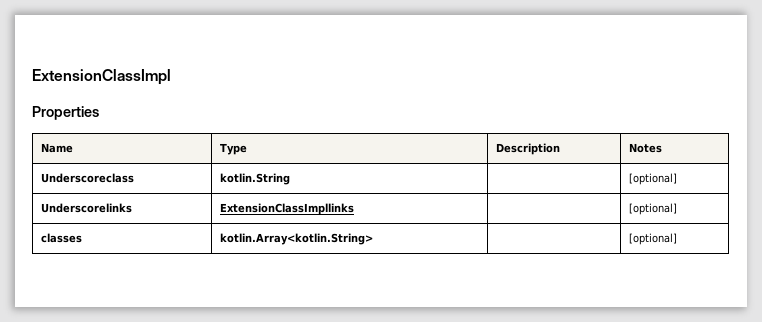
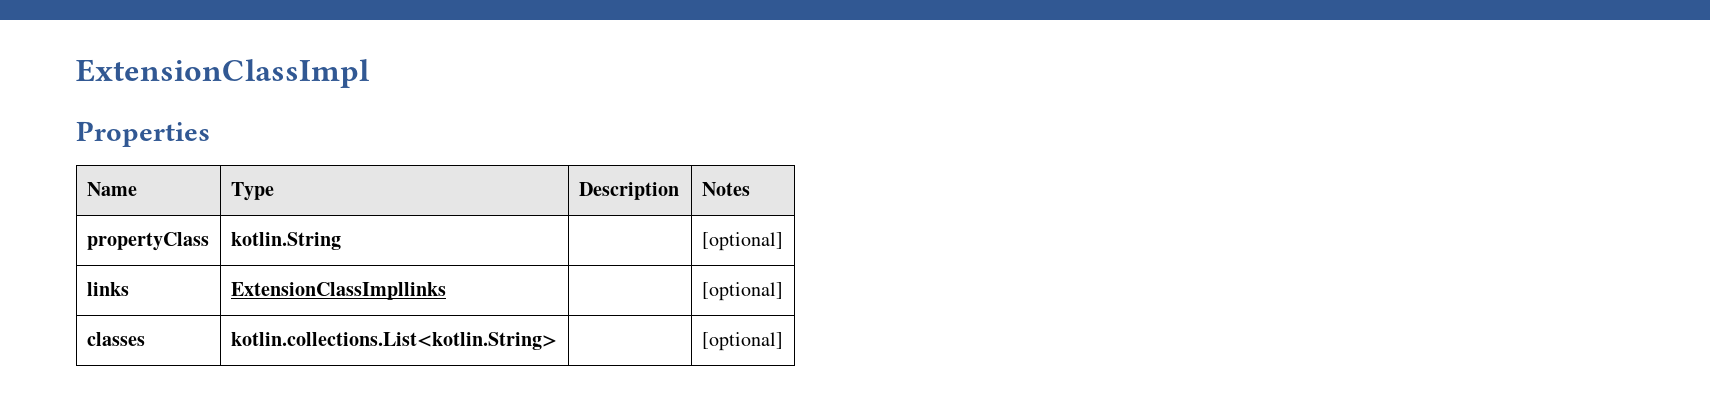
- Underscoreclass | kotlin.String | | [optional]
+ propertyClass | kotlin.String | | [optional]
- Underscorelinks | ExtensionClassImpllinks | | [optional]
+ links | ExtensionClassImpllinks | | [optional]
- classes | kotlin.Array<kotlin.String> | | [optional]
+ classes | kotlin.collections.List<kotlin.String> | | [optional]

